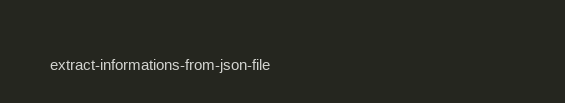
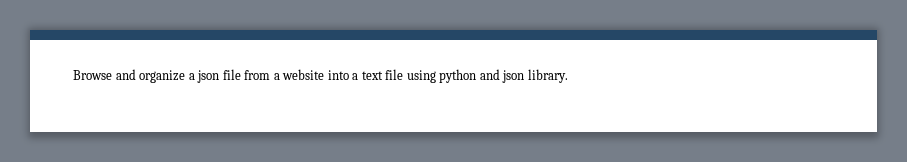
- extract-informations-from-json-file
+ Browse and organize a json file from a website into a text file using python and json library.

